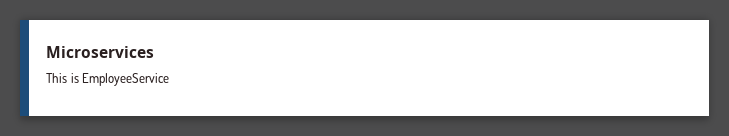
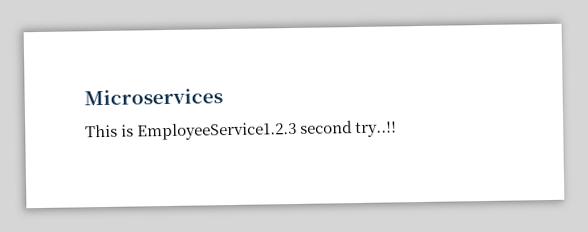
- This is EmployeeService
+ This is EmployeeService1.2.3 second try..!!

